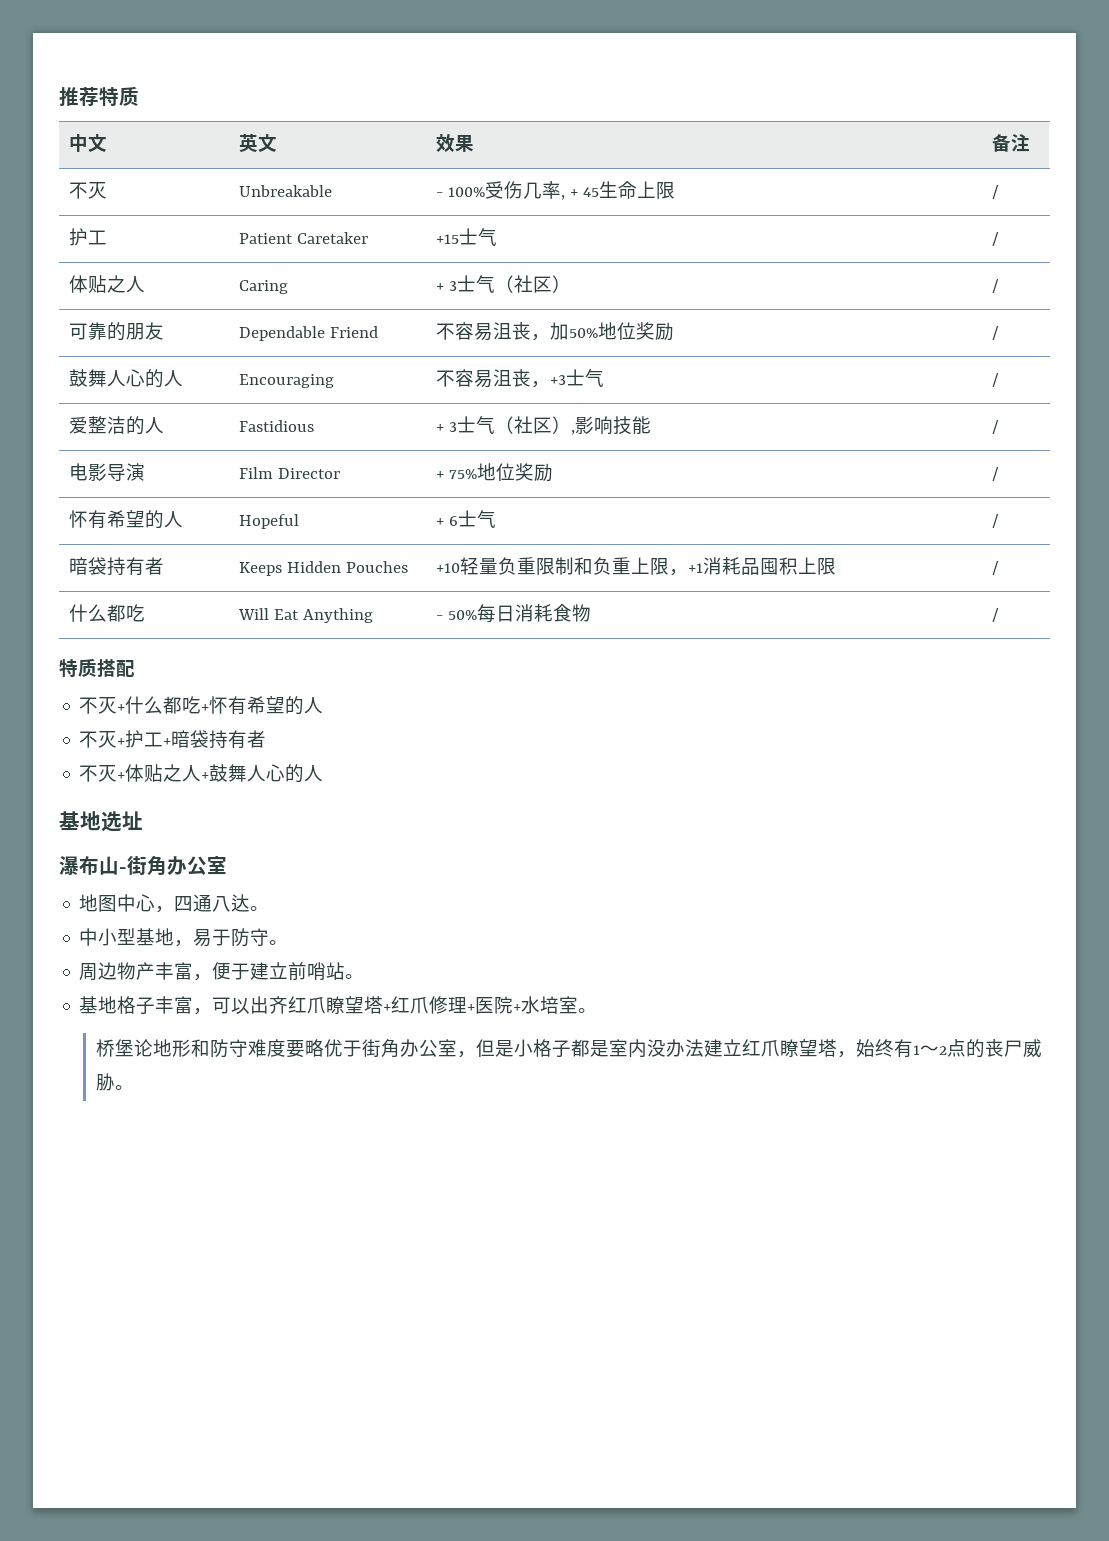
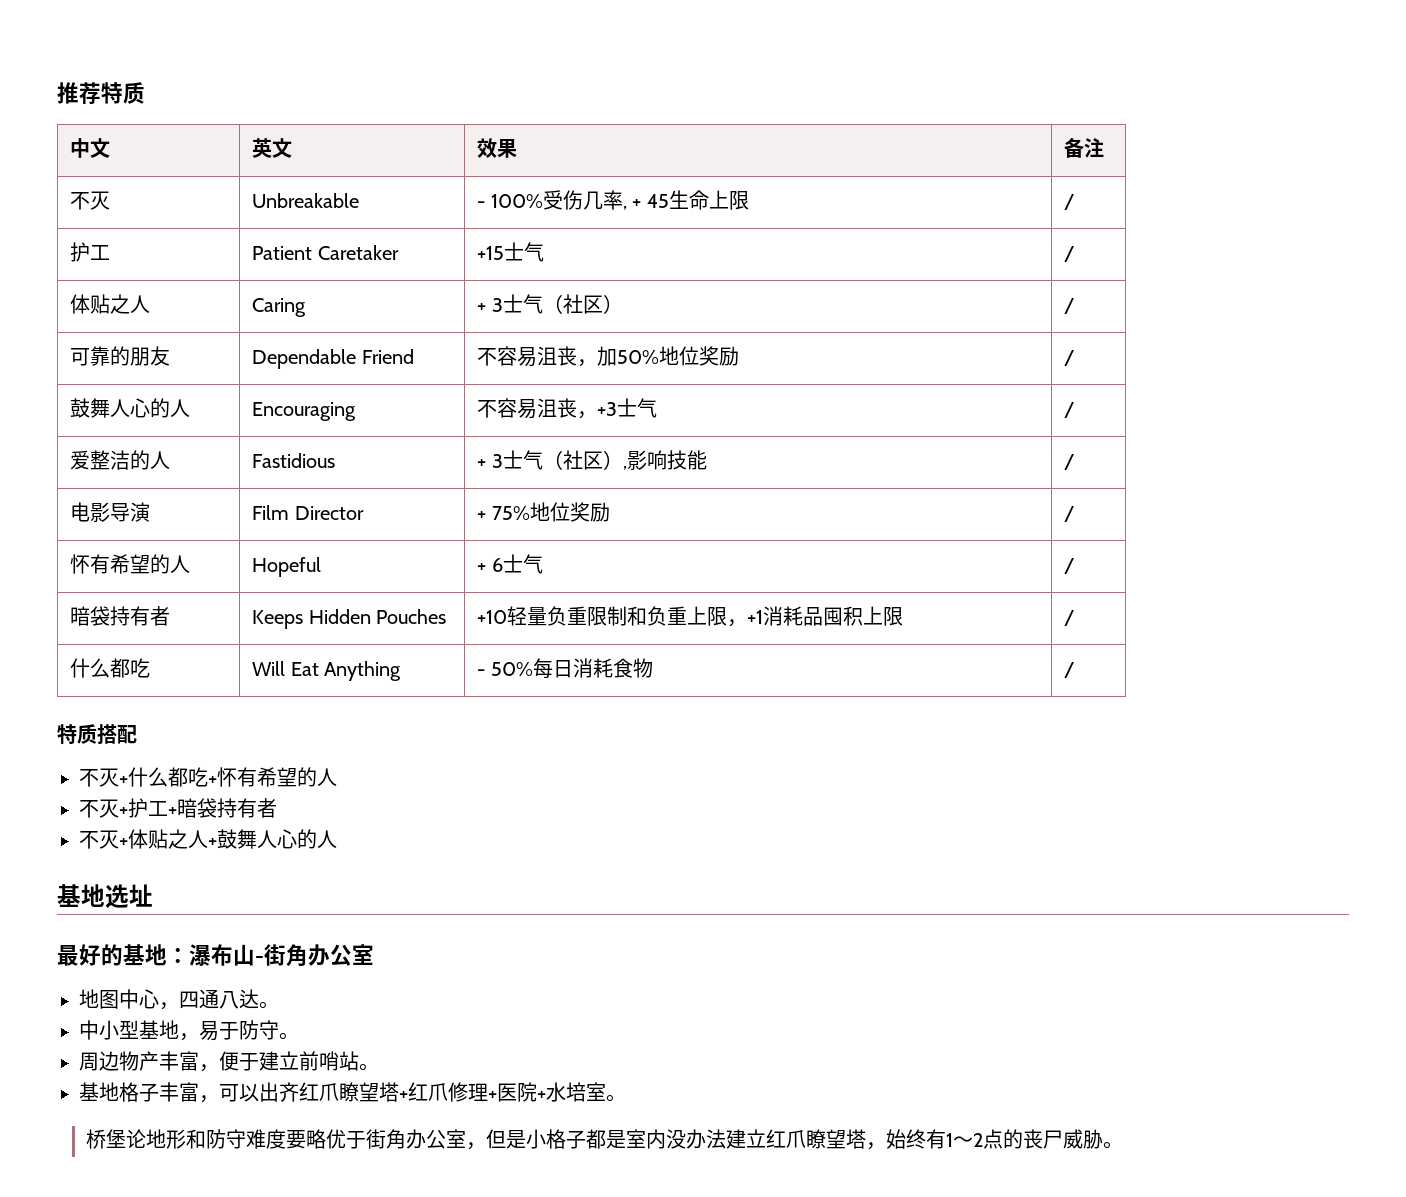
- 瀑布山-街角办公室
+ 最好的基地：瀑布山-街角办公室

